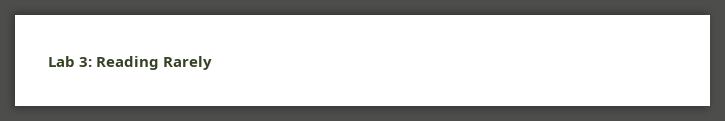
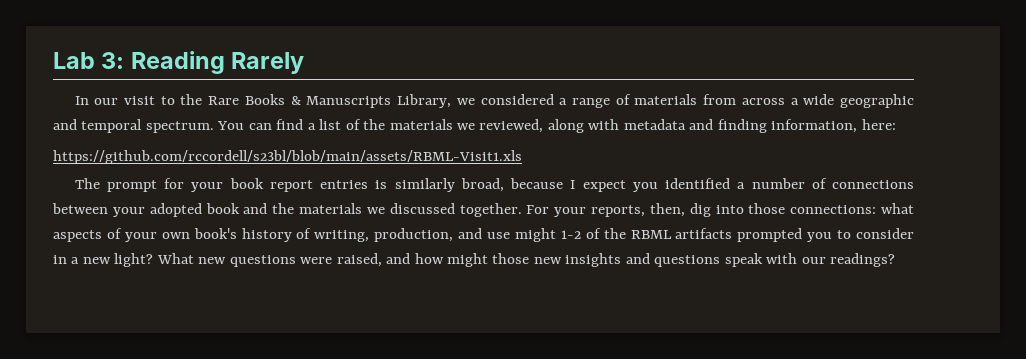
+ In our visit to the Rare Books & Manuscripts Library, we considered a range of materials from across a wide geographic and temporal spectrum. You can find a list of the materials we reviewed, along with metadata and finding information, here:
+ https://github.com/rccordell/s23bl/blob/main/assets/RBML-Visit1.xls
+ The prompt for your book report entries is similarly broad, because I expect you identified a number of connections between your adopted book and the materials we discussed together. For your reports, then, dig into those connections: what aspects of your own book's history of writing, production, and use might 1-2 of the RBML artifacts prompted you to consider in a new light? What new questions were raised, and how might those new insights and questions speak with our readings?

